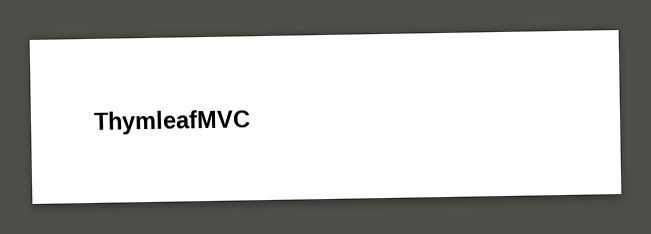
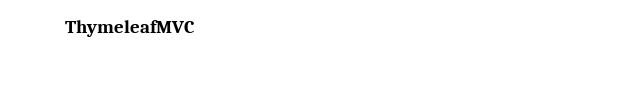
- ThymleafMVC
+ ThymeleafMVC

